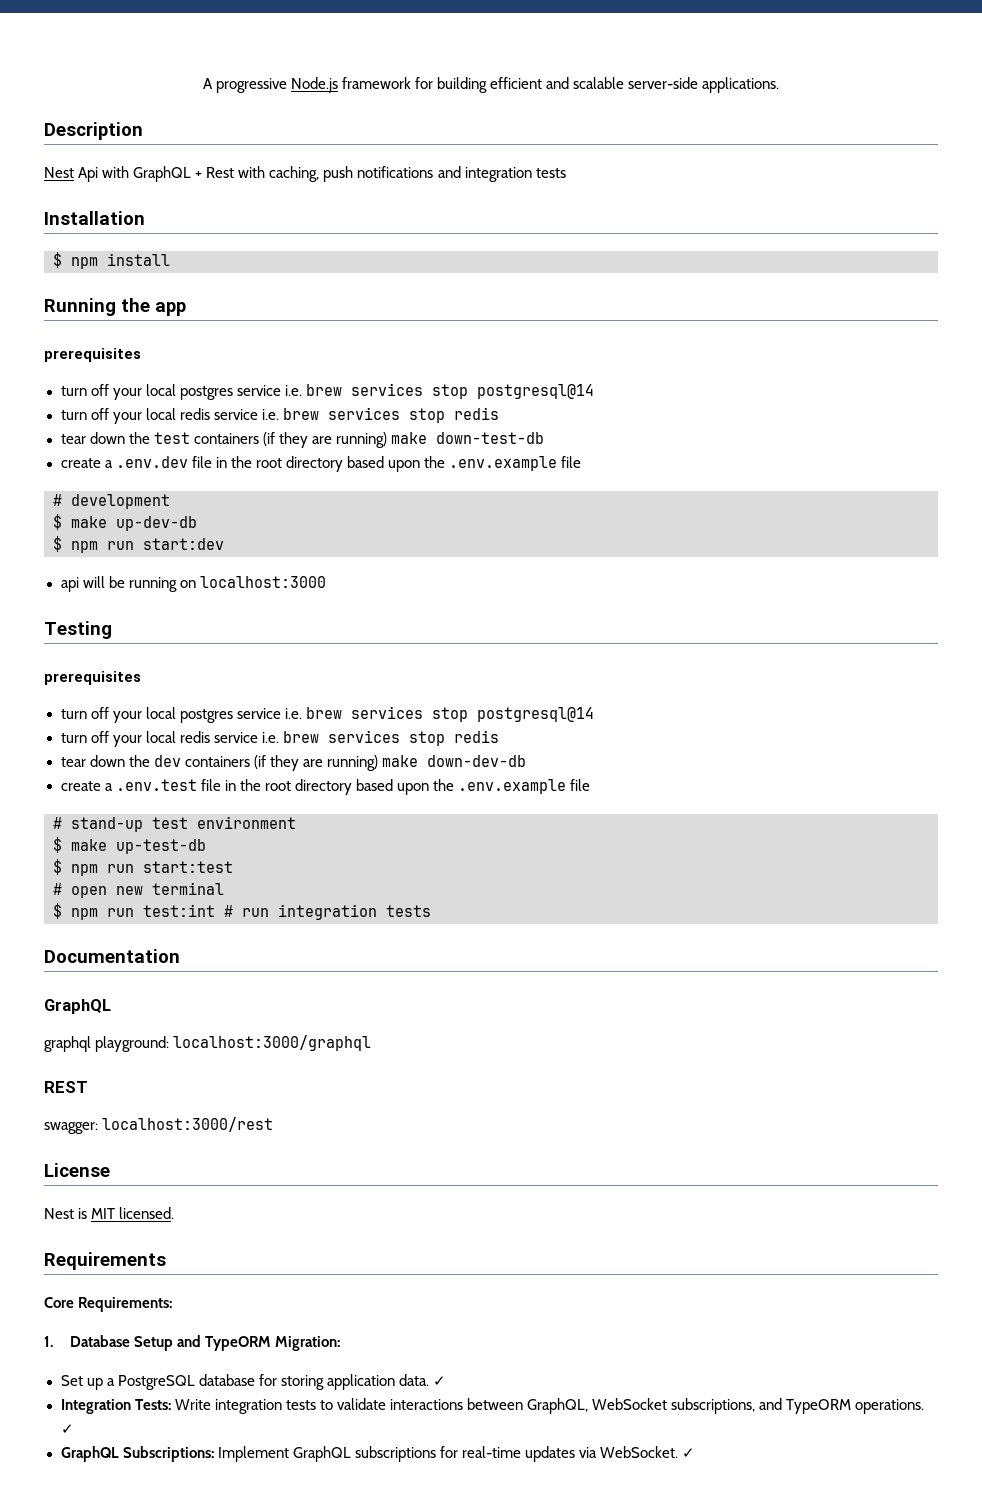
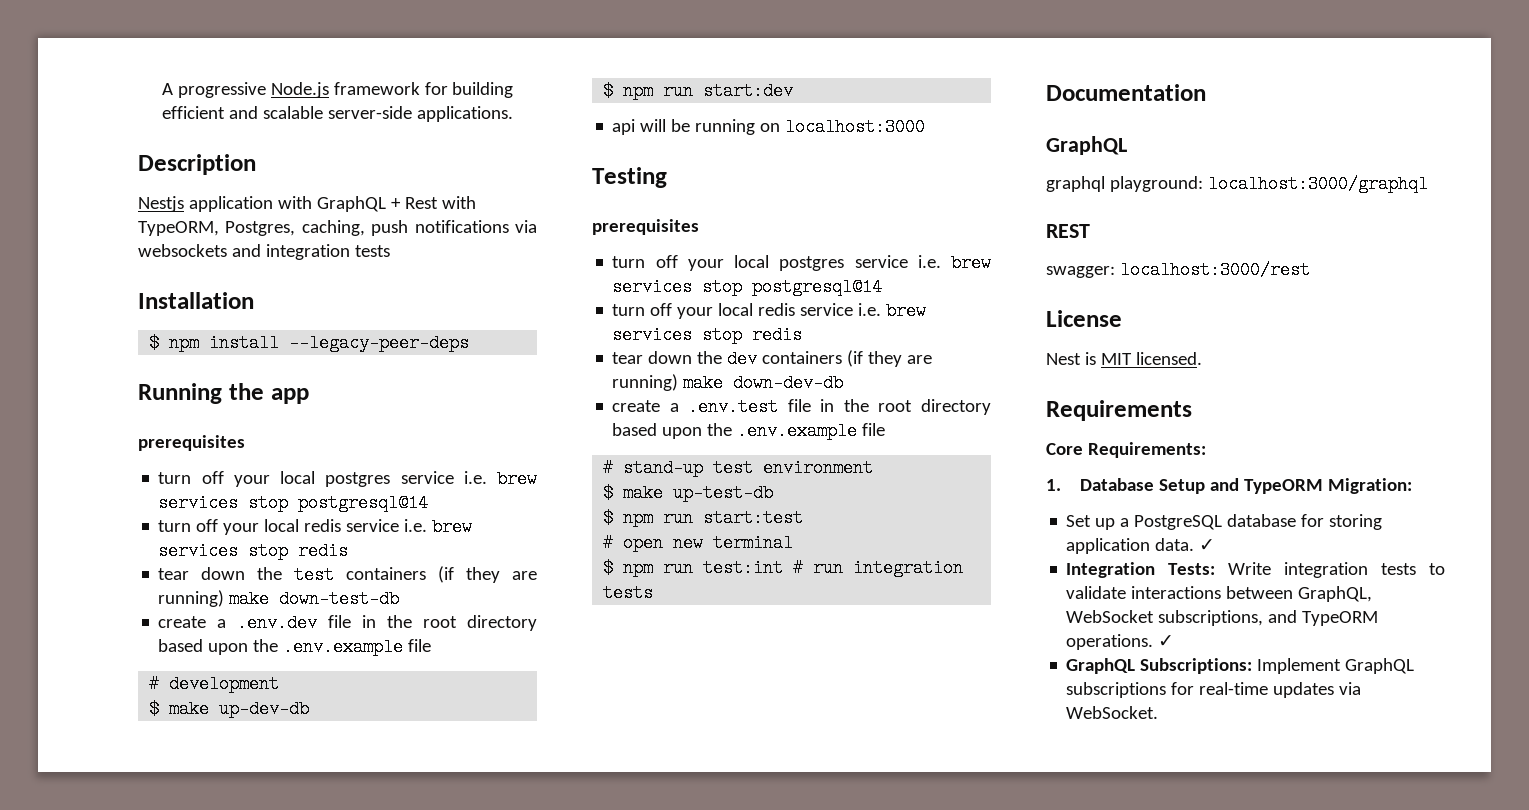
- Nest Api with GraphQL + Rest with caching, push notifications and integration tests
+ Nestjs application with GraphQL + Rest with TypeORM, Postgres, caching, push notifications via websockets and integration tests
- $ npm install
+ $ npm install --legacy-peer-deps
- GraphQL Subscriptions: Implement GraphQL subscriptions for real-time updates via WebSocket. ✓
+ GraphQL Subscriptions: Implement GraphQL subscriptions for real-time updates via WebSocket.

